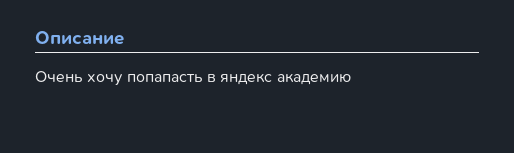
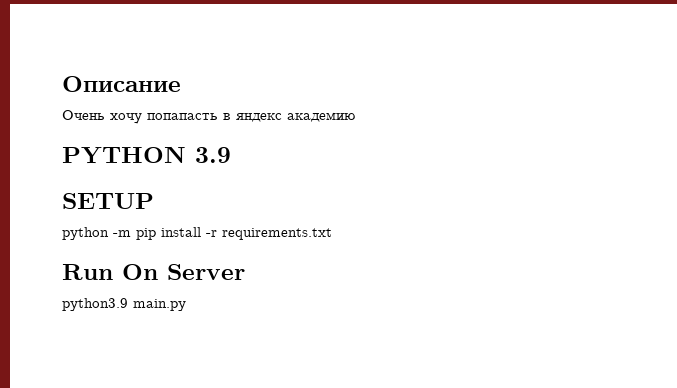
+ PYTHON 3.9
+ SETUP
+ python -m pip install -r requirements.txt
+ Run On Server
+ python3.9 main.py

